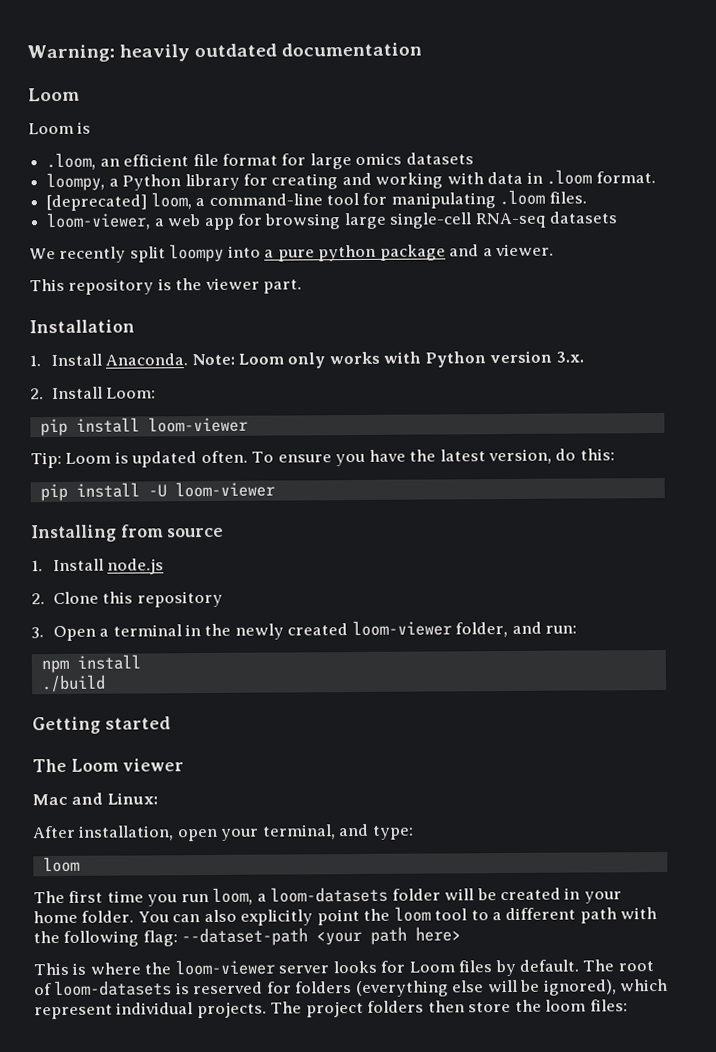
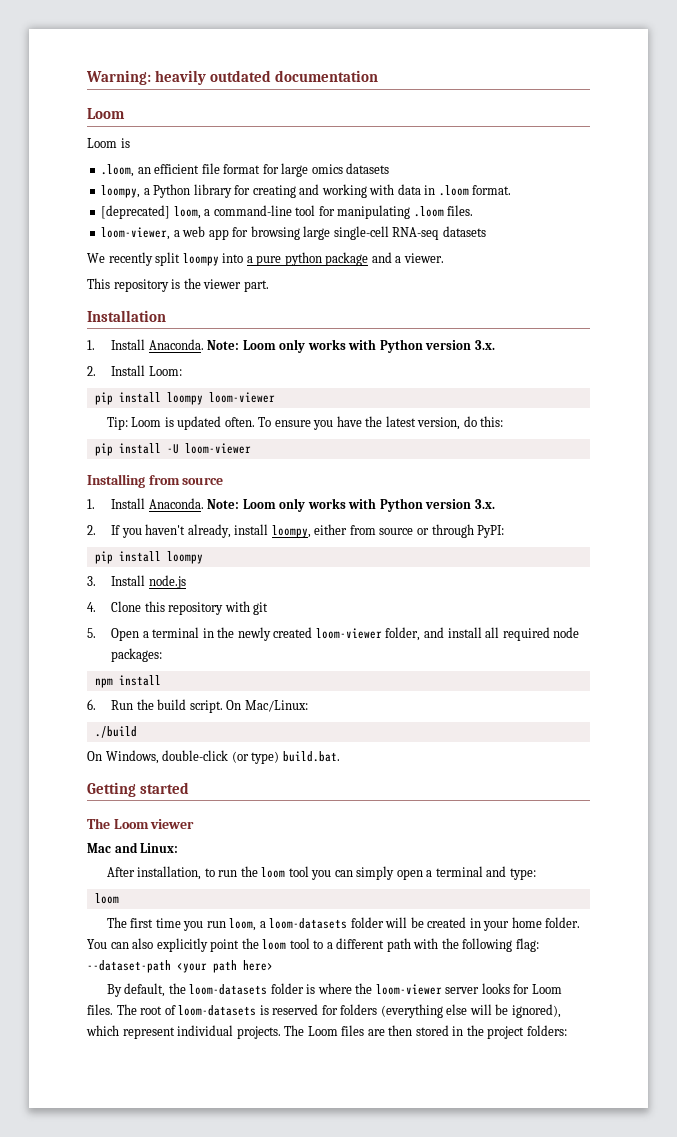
- pip install loom-viewer
+ pip install loompy loom-viewer
  Installing from source
- 1. Install node.js
+ 1. Install Anaconda. Note: Loom only works with Python version 3.x.
+ 2. If you haven't already, install loompy, either from source or through PyPI:
+ pip install loompy
+ 3. Install node.js
- 2. Clone this repository
- 3. Open a terminal in the newly created loom-viewer folder, and run:
+ 4. Clone this repository with git
+ 5. Open a terminal in the newly created loom-viewer folder, and install all required node packages:
  npm install
+ 6. Run the build script. On Mac/Linux:
  ./build
+ On Windows, double-click (or type) build.bat.
- After installation, open your terminal, and type:
+ After installation, to run the loom tool you can simply open a terminal and type:
- This is where the loom-viewer server looks for Loom files by default.
+ By default, the loom-datasets folder is where the loom-viewer server looks for Loom files.
- The project folders then store the loom files:
+ The Loom files are then stored in the project folders:

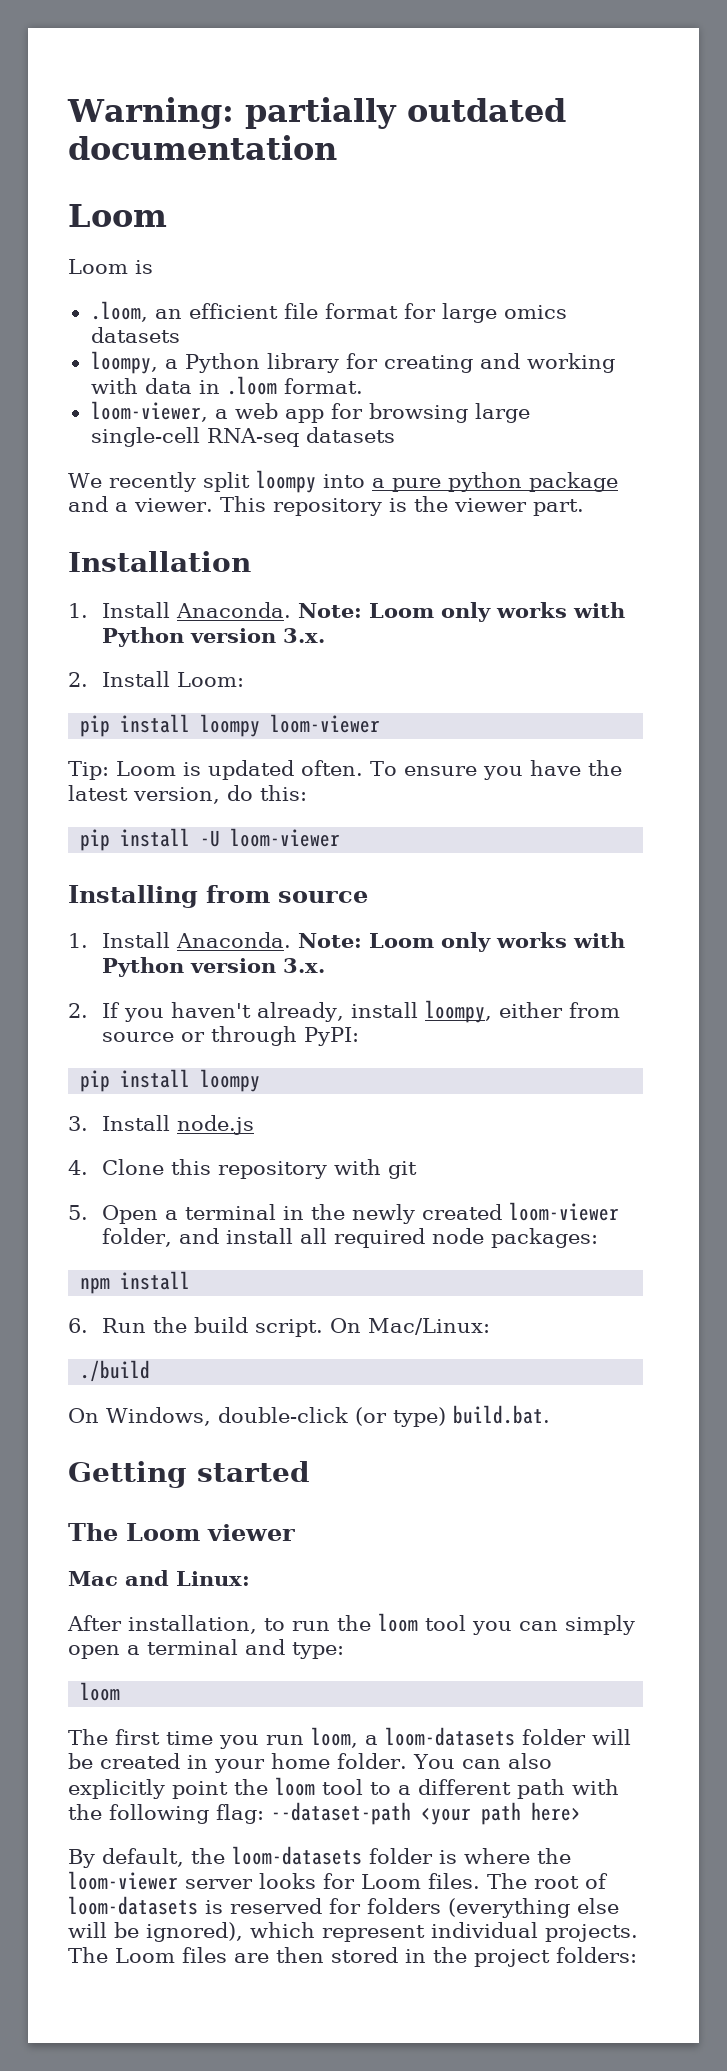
- Warning: heavily outdated documentation
+ Warning: partially outdated documentation
- [deprecated] loom, a command-line tool for manipulating .loom files.
- We recently split loompy into a pure python package and a viewer.
- This repository is the viewer part.
+ We recently split loompy into a pure python package and a viewer. This repository is the viewer part.

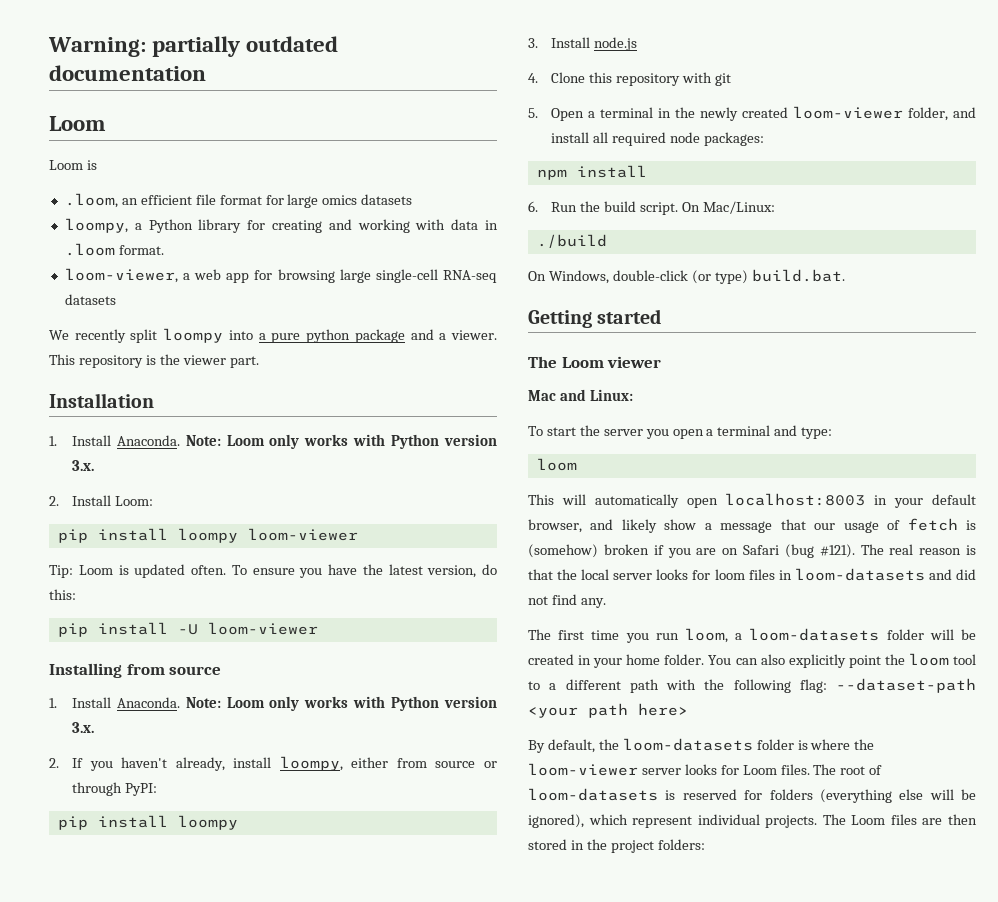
- After installation, to run the loom tool you can simply open a terminal and type:
+ To start the server you open a terminal and type:
+ This will automatically open localhost:8003 in your default browser, and likely show a message that our usage of fetch is (somehow) broken if you are on Safari (bug #121). The real reason is that the local server looks for loom files in loom-datasets and did not find any.

